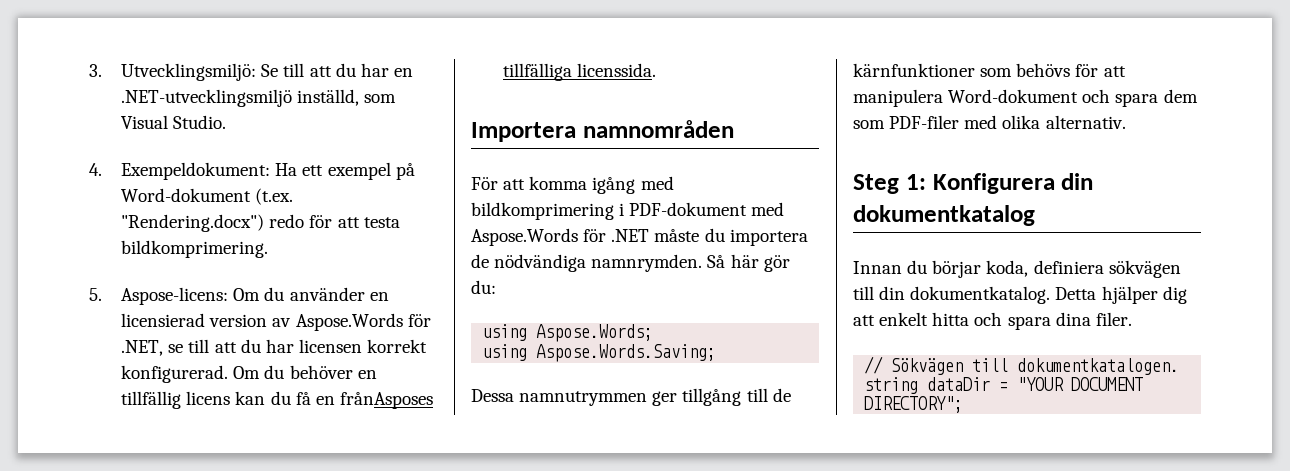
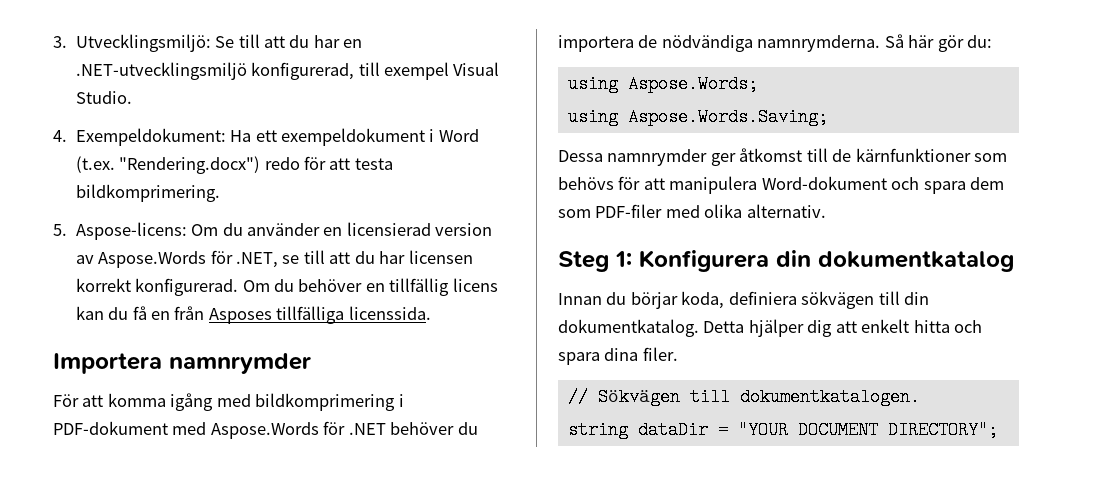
- 3. Utvecklingsmiljö: Se till att du har en .NET-utvecklingsmiljö inställd, som Visual Studio.
+ 3. Utvecklingsmiljö: Se till att du har en .NET-utvecklingsmiljö konfigurerad, till exempel Visual Studio.
- 4. Exempeldokument: Ha ett exempel på Word-dokument (t.ex. "Rendering.docx") redo för att testa bildkomprimering.
+ 4. Exempeldokument: Ha ett exempeldokument i Word (t.ex. "Rendering.docx") redo för att testa bildkomprimering.
- Om du behöver en tillfällig licens kan du få en frånAsposes tillfälliga licenssida.
+ Om du behöver en tillfällig licens kan du få en från Asposes tillfälliga licenssida.
- Importera namnområden
+ Importera namnrymder
- För att komma igång med bildkomprimering i PDF-dokument med Aspose.Words för .NET måste du importera de nödvändiga namnrymden.
+ För att komma igång med bildkomprimering i PDF-dokument med Aspose.Words för .NET behöver du importera de nödvändiga namnrymderna.
- Dessa namnutrymmen ger tillgång till de kärnfunktioner som behövs för att manipulera Word-dokument och spara dem som PDF-filer med olika alternativ.
+ Dessa namnrymder ger åtkomst till de kärnfunktioner som behövs för att manipulera Word-dokument och spara dem som PDF-filer med olika alternativ.

